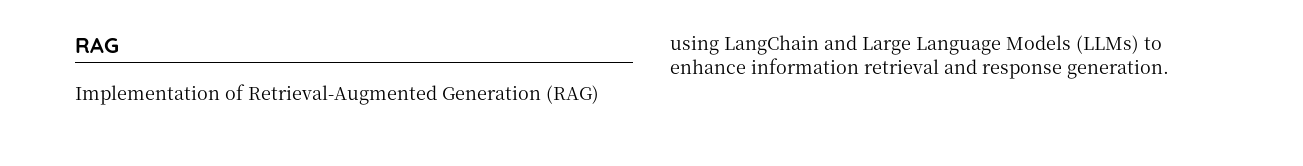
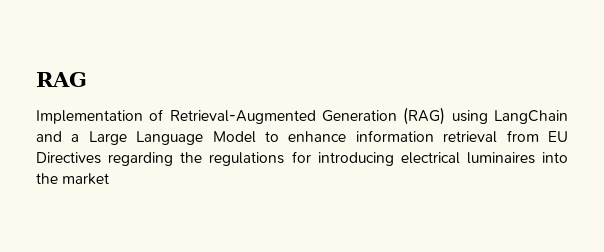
- Implementation of Retrieval-Augmented Generation (RAG) using LangChain and Large Language Models (LLMs) to enhance information retrieval and response generation.
+ Implementation of Retrieval-Augmented Generation (RAG) using LangChain and a Large Language Model to enhance information retrieval from EU Directives regarding the regulations for introducing electrical luminaires into the market

